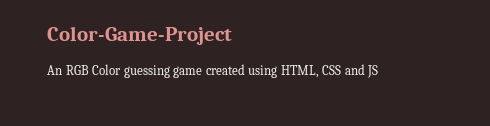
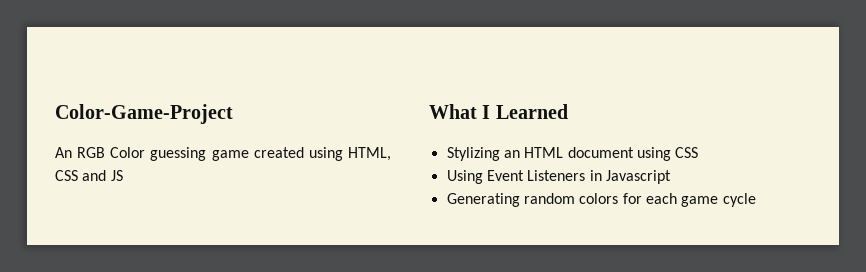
+ What I Learned
+ Stylizing an HTML document using CSS
+ Using Event Listeners in Javascript
+ Generating random colors for each game cycle

